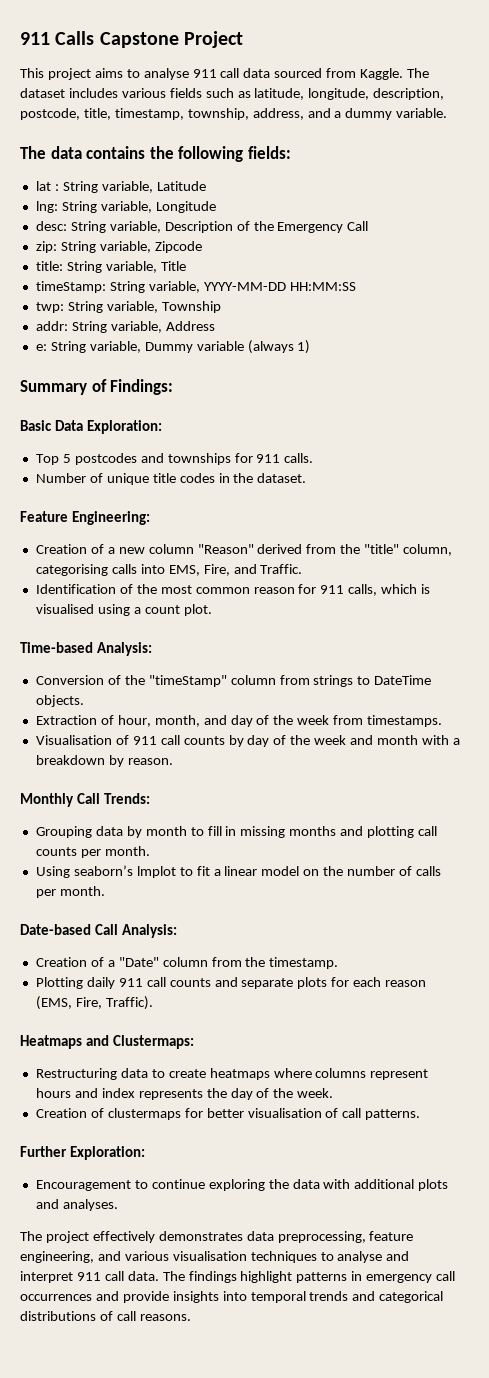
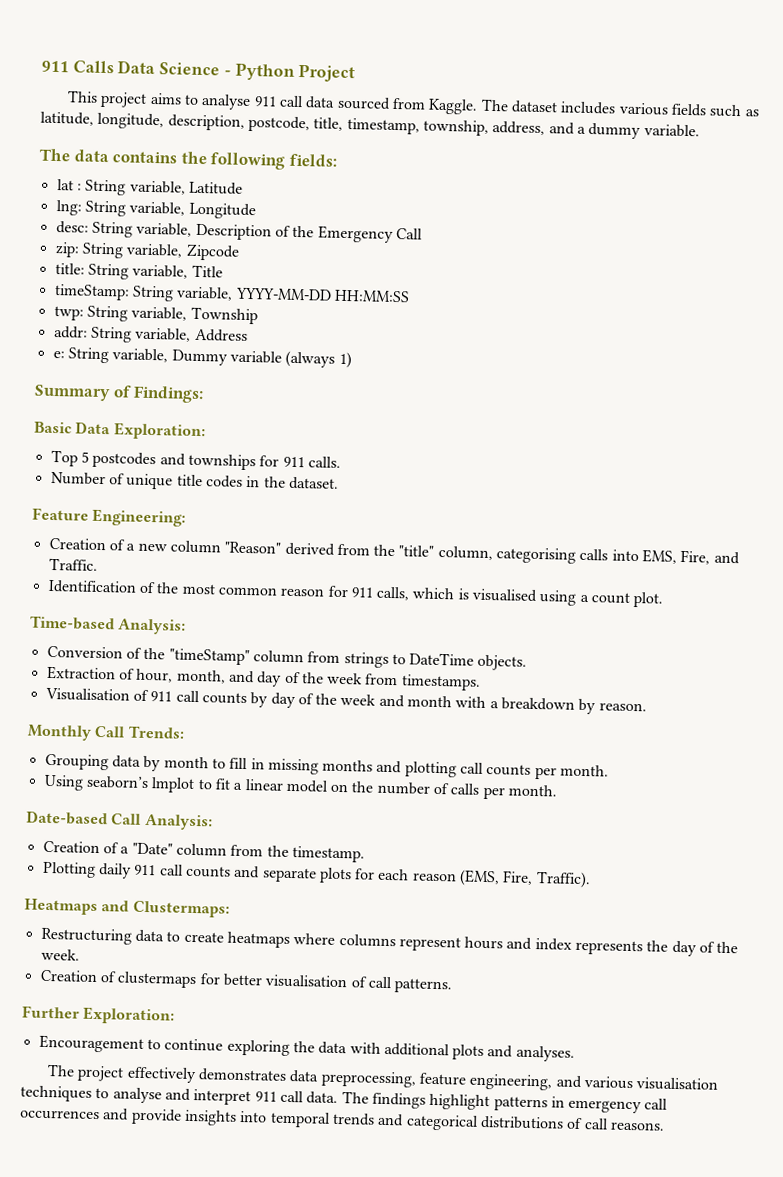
- 911 Calls Capstone Project
+ 911 Calls Data Science - Python Project

